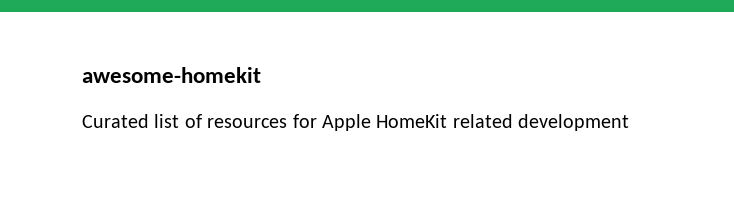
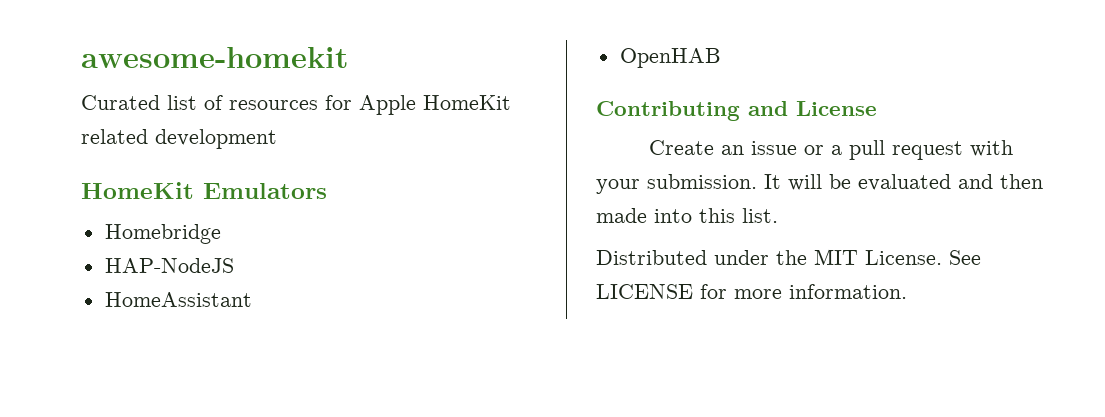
+ HomeKit Emulators
+ Homebridge
+ HAP-NodeJS
+ HomeAssistant
+ OpenHAB
+ Contributing and License
+ Create an issue or a pull request with your submission. It will be evaluated and then made into this list.
+ Distributed under the MIT License. See LICENSE for more information.

